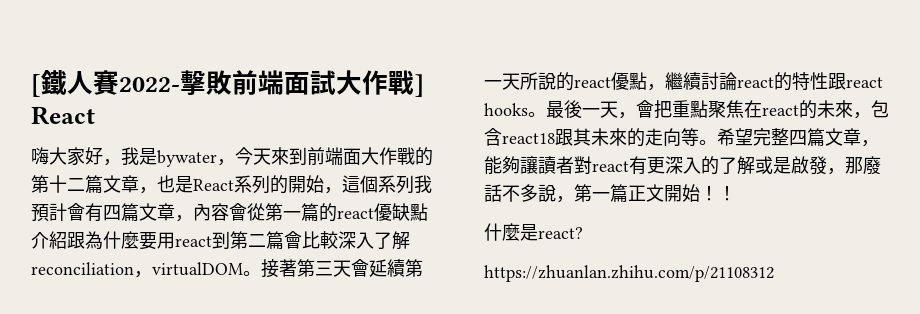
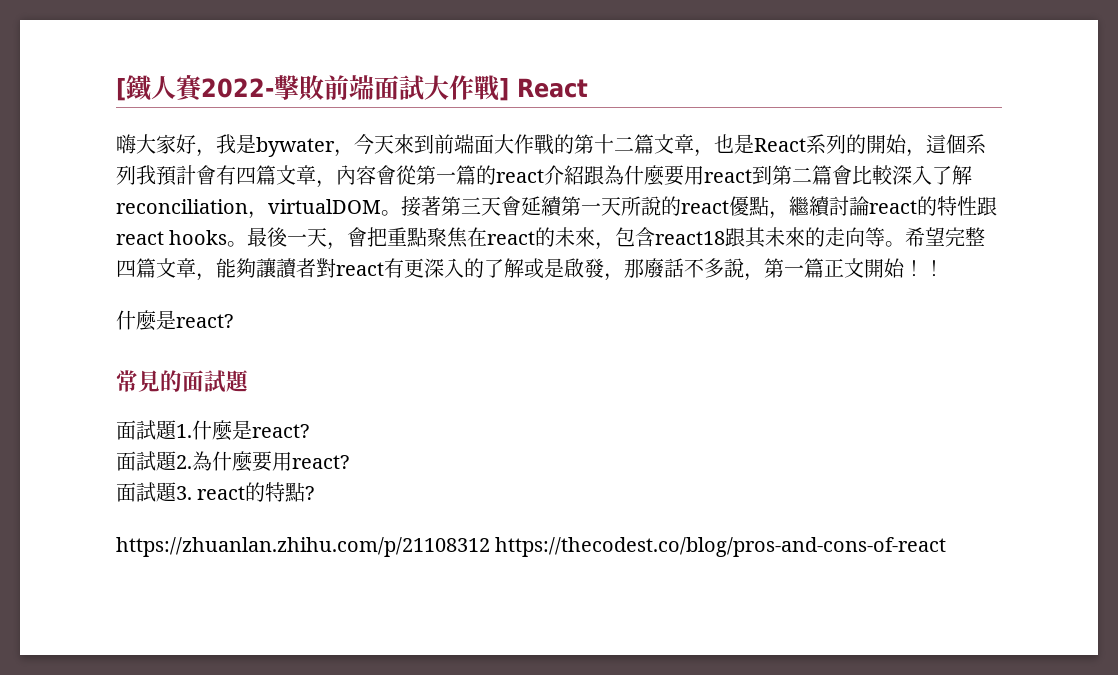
- 嗨大家好，我是bywater，今天來到前端面大作戰的第十二篇文章，也是React系列的開始，這個系列我預計會有四篇文章，內容會從第一篇的react優缺點介紹跟為什麼要用react到第二篇會比較深入了解reconciliation，virtualDOM。
+ 嗨大家好，我是bywater，今天來到前端面大作戰的第十二篇文章，也是React系列的開始，這個系列我預計會有四篇文章，內容會從第一篇的react介紹跟為什麼要用react到第二篇會比較深入了解reconciliation，virtualDOM。
+ 常見的面試題
+ 面試題1.什麼是react?
+ 面試題2.為什麼要用react?
+ 面試題3. react的特點?
- https://zhuanlan.zhihu.com/p/21108312
+ https://zhuanlan.zhihu.com/p/21108312 https://thecodest.co/blog/pros-and-cons-of-react

